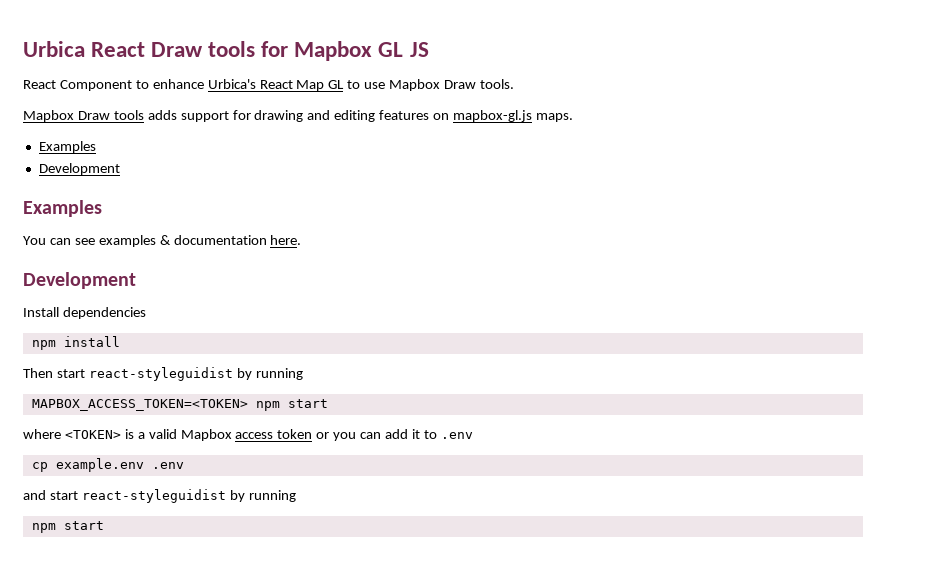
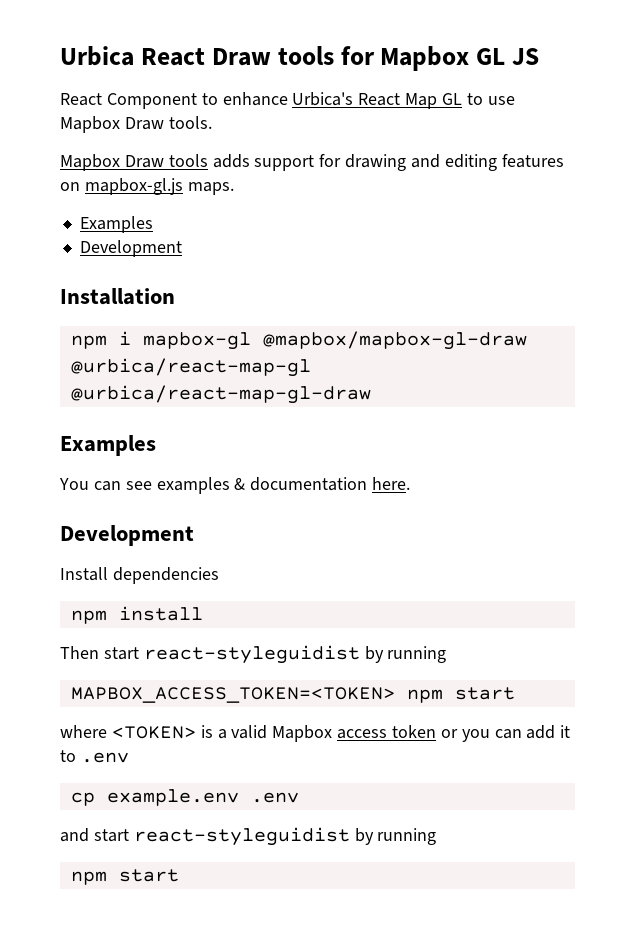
+ Installation
+ npm i mapbox-gl @mapbox/mapbox-gl-draw @urbica/react-map-gl @urbica/react-map-gl-draw

